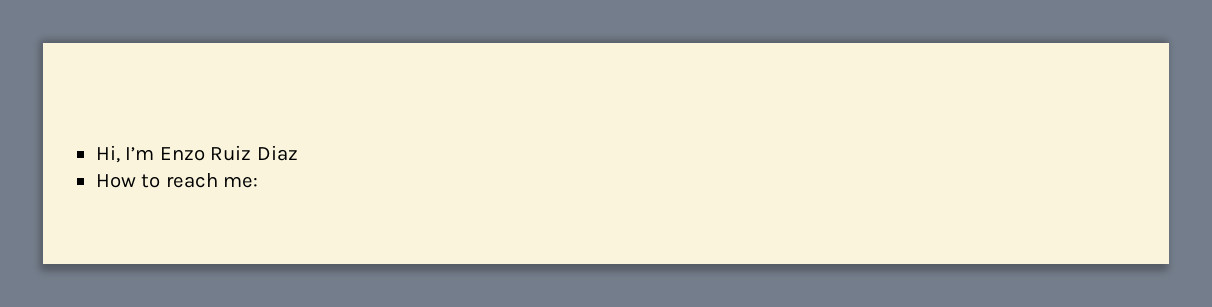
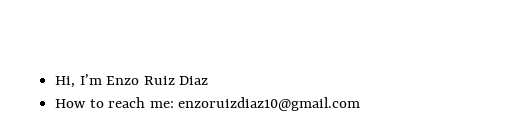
- How to reach me:
+ How to reach me: enzoruizdiaz10@gmail.com

